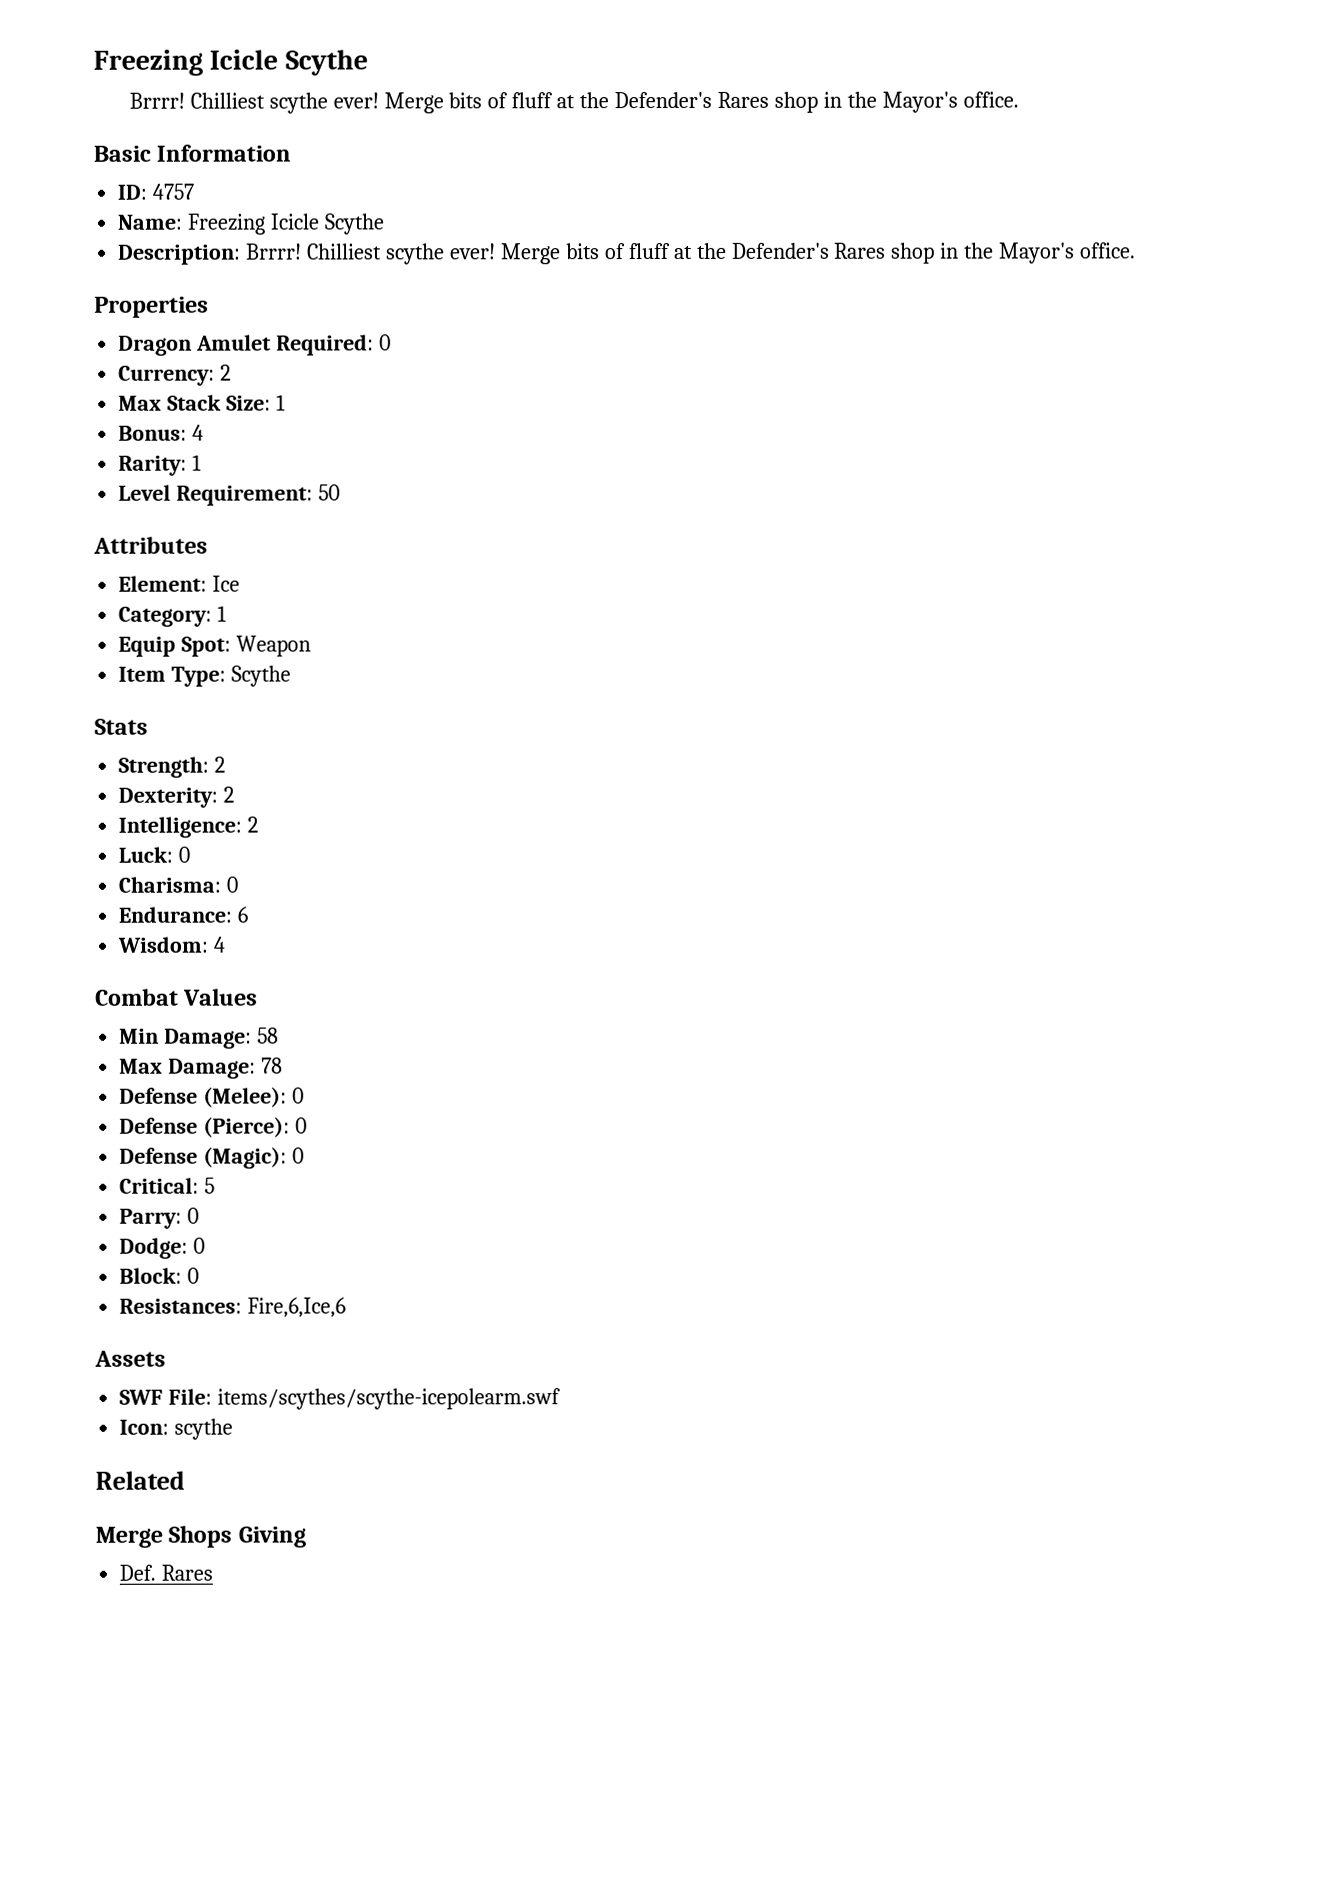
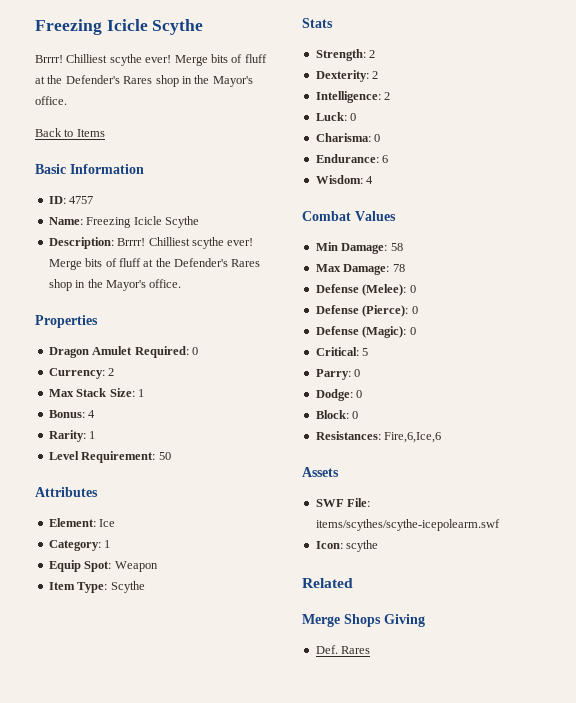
+ Back to Items

